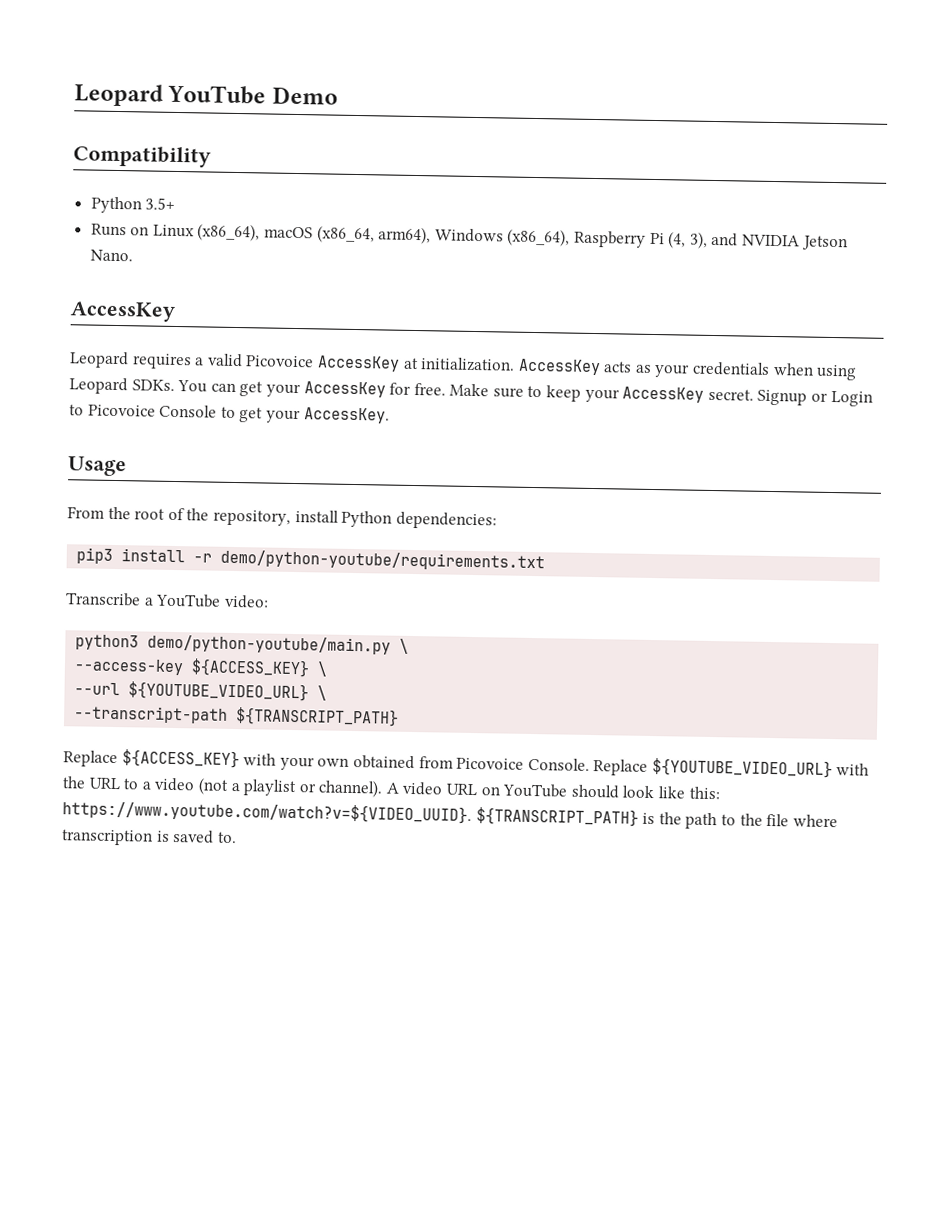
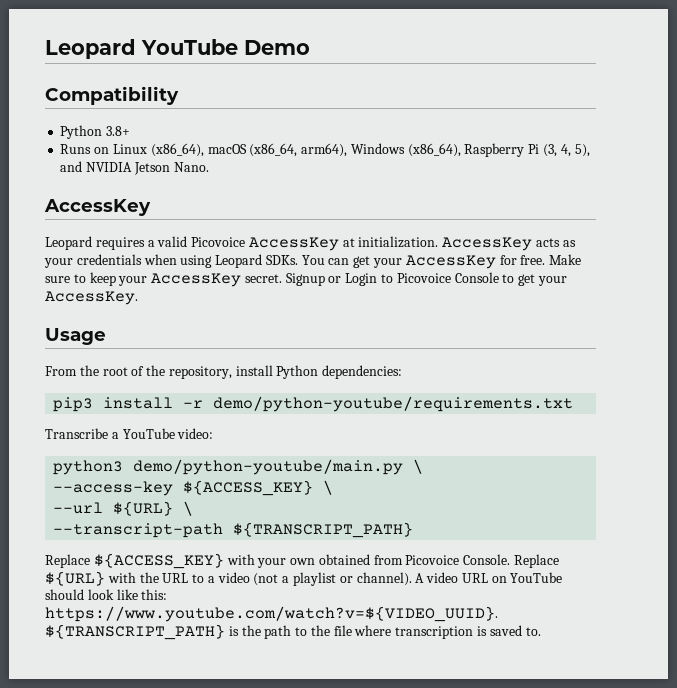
- Python 3.5+
+ Python 3.8+
- Runs on Linux (x86_64), macOS (x86_64, arm64), Windows (x86_64), Raspberry Pi (4, 3), and NVIDIA Jetson Nano.
+ Runs on Linux (x86_64), macOS (x86_64, arm64), Windows (x86_64), Raspberry Pi (3, 4, 5), and NVIDIA Jetson Nano.
- --url ${YOUTUBE_VIDEO_URL} \
+ --url ${URL} \
- Replace ${YOUTUBE_VIDEO_URL} with the URL to a video (not a playlist or channel).
+ Replace ${URL} with the URL to a video (not a playlist or channel).

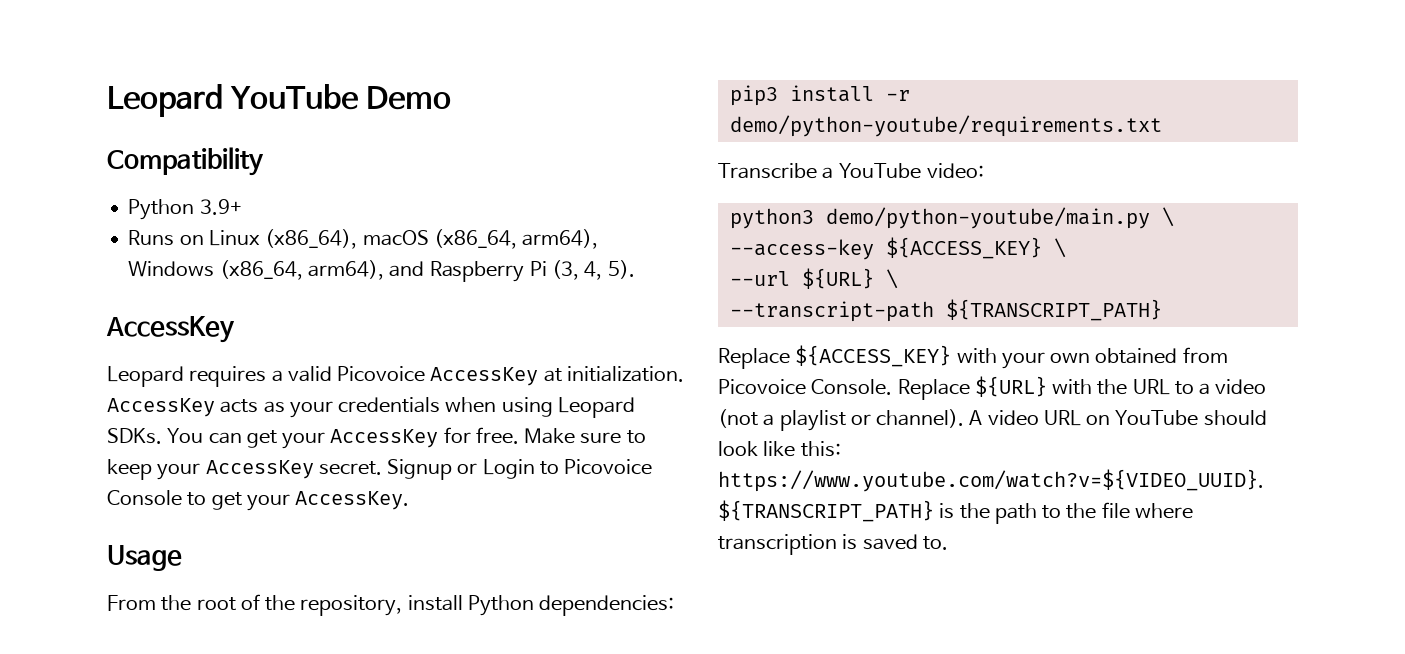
- Python 3.8+
+ Python 3.9+
- Runs on Linux (x86_64), macOS (x86_64, arm64), Windows (x86_64), Raspberry Pi (3, 4, 5), and NVIDIA Jetson Nano.
+ Runs on Linux (x86_64), macOS (x86_64, arm64), Windows (x86_64, arm64), and Raspberry Pi (3, 4, 5).

